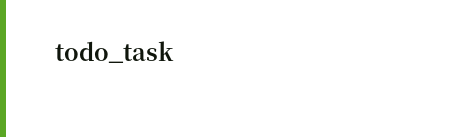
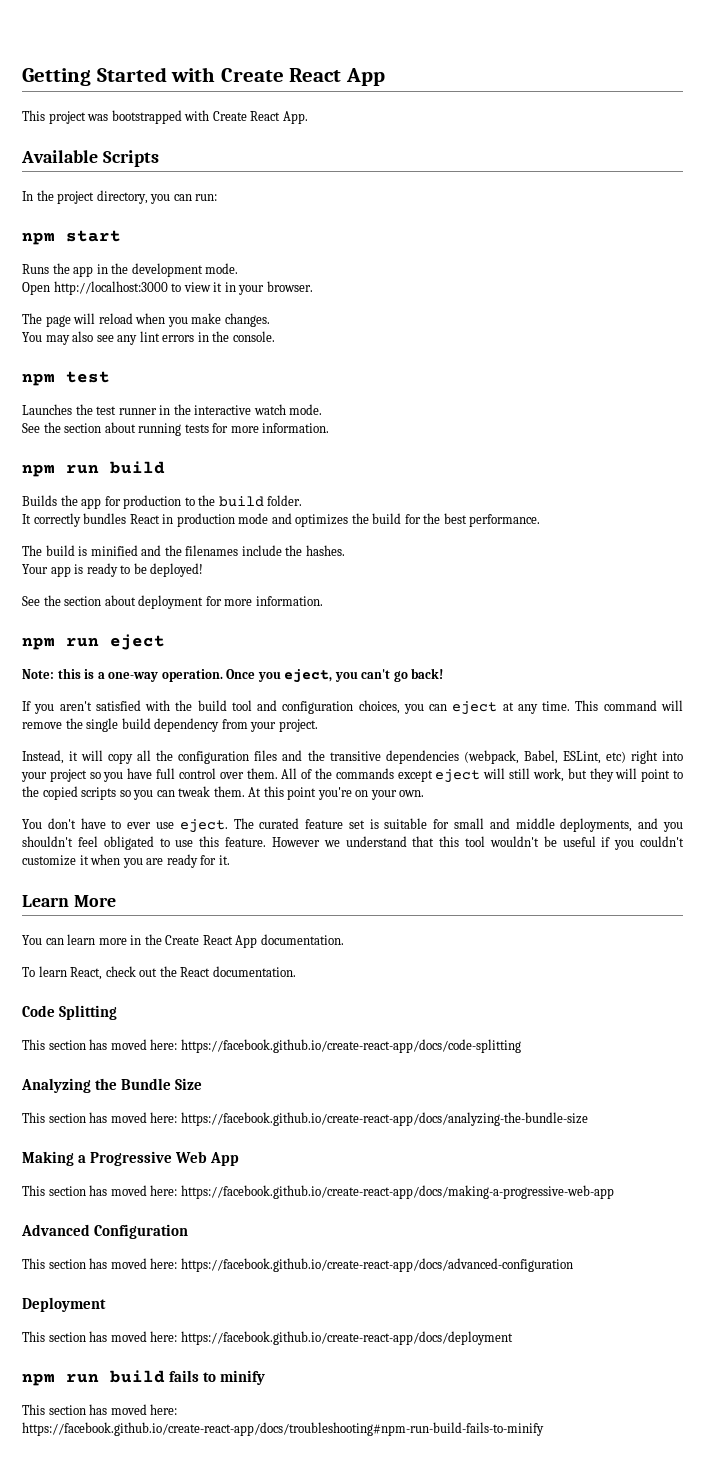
- todo_task
+ Getting Started with Create React App
+ This project was bootstrapped with Create React App.
+ Available Scripts
+ In the project directory, you can run:
+ npm start
+ Runs the app in the development mode.
+ Open http://localhost:3000 to view it in your browser.
+ The page will reload when you make changes.
+ You may also see any lint errors in the console.
+ npm test
+ Launches the test runner in the interactive watch mode.
+ See the section about running tests for more information.
+ npm run build
+ Builds the app for production to the build folder.
+ It correctly bundles React in production mode and optimizes the build for the best performance.
+ The build is minified and the filenames include the hashes.
+ Your app is ready to be deployed!
+ See the section about deployment for more information.
+ npm run eject
+ Note: this is a one-way operation. Once you eject, you can't go back!
+ If you aren't satisfied with the build tool and configuration choices, you can eject at any time. This command will remove the single build dependency from your project.
+ Instead, it will copy all the configuration files and the transitive dependencies (webpack, Babel, ESLint, etc) right into your project so you have full control over them. All of the commands except eject will still work, but they will point to the copied scripts so you can tweak them. At this point you're on your own.
+ You don't have to ever use eject. The curated feature set is suitable for small and middle deployments, and you shouldn't feel obligated to use this feature. However we understand that this tool wouldn't be useful if you couldn't customize it when you are ready for it.
+ Learn More
+ You can learn more in the Create React App documentation.
+ To learn React, check out the React documentation.
+ Code Splitting
+ This section has moved here: https://facebook.github.io/create-react-app/docs/code-splitting
+ Analyzing the Bundle Size
+ This section has moved here: https://facebook.github.io/create-react-app/docs/analyzing-the-bundle-size
+ Making a Progressive Web App
+ This section has moved here: https://facebook.github.io/create-react-app/docs/making-a-progressive-web-app
+ Advanced Configuration
+ This section has moved here: https://facebook.github.io/create-react-app/docs/advanced-configuration
+ Deployment
+ This section has moved here: https://facebook.github.io/create-react-app/docs/deployment
+ npm run build fails to minify
+ This section has moved here: https://facebook.github.io/create-react-app/docs/troubleshooting#npm-run-build-fails-to-minify

